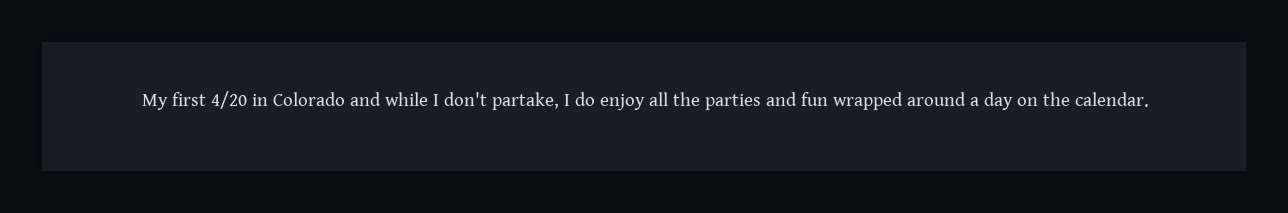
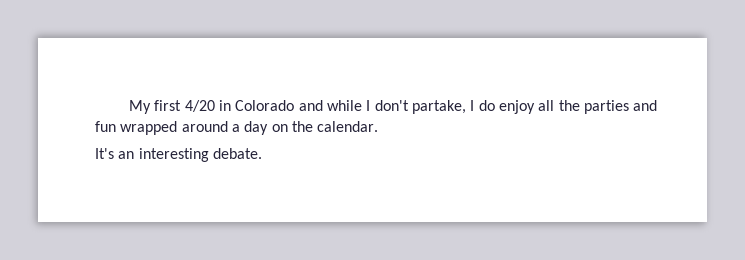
+ It's an interesting debate.

